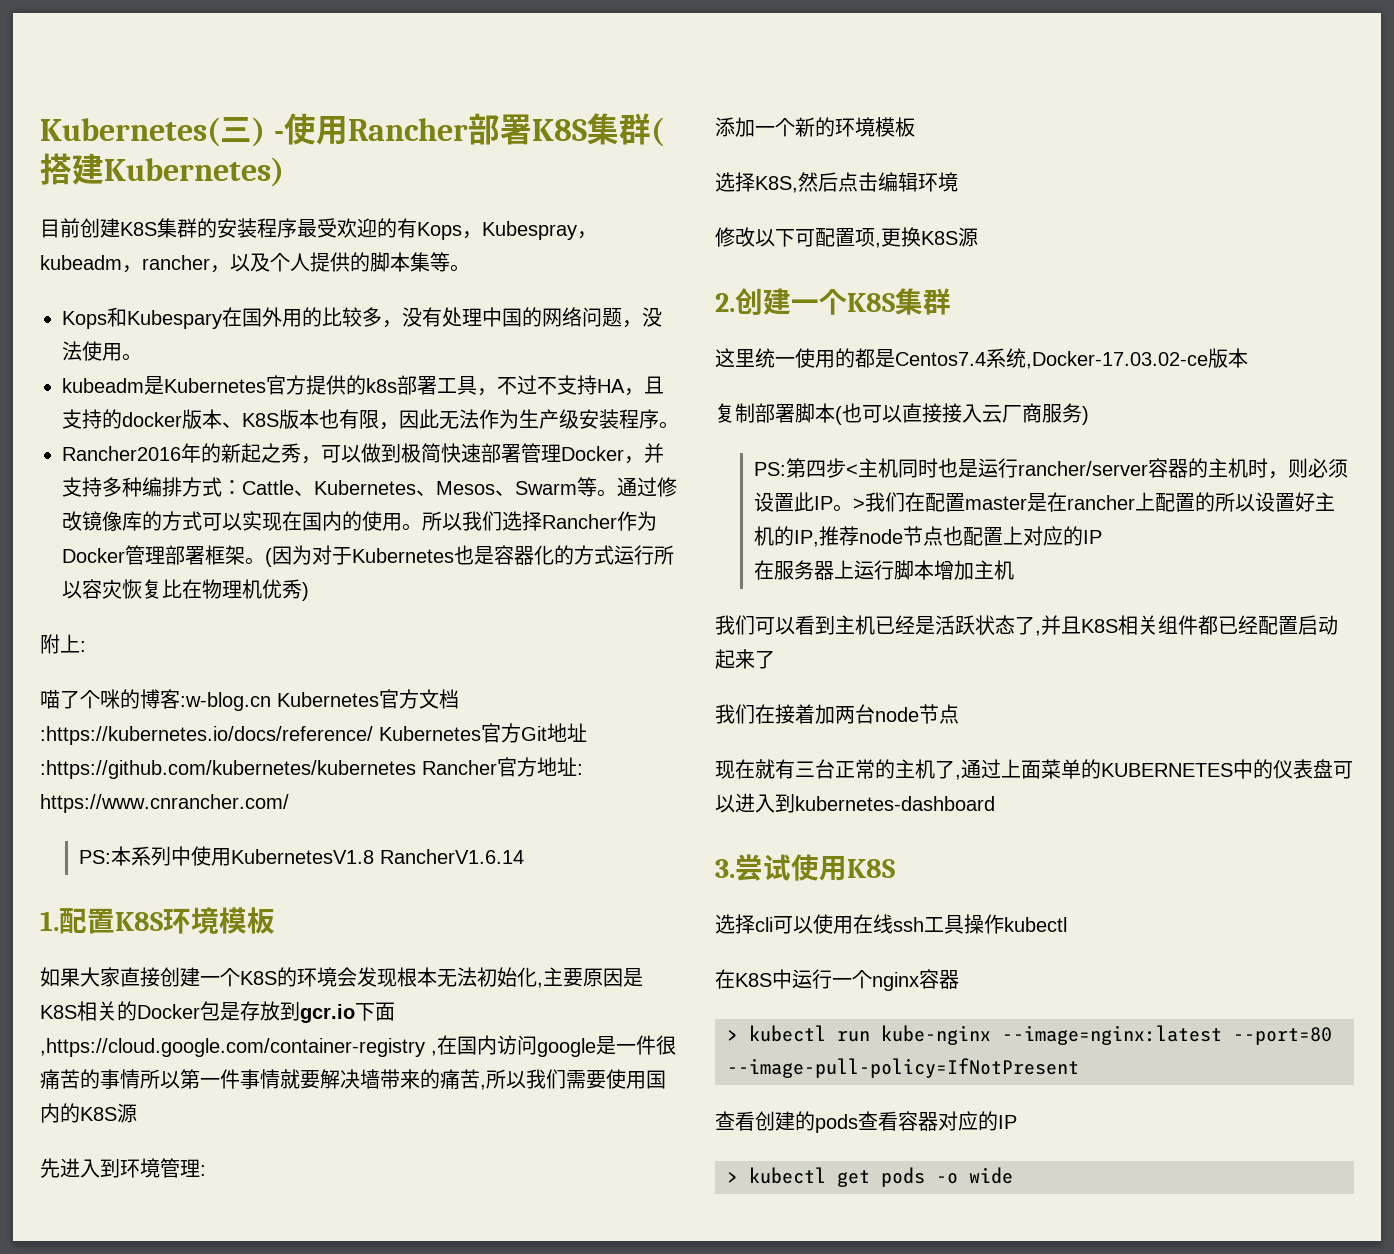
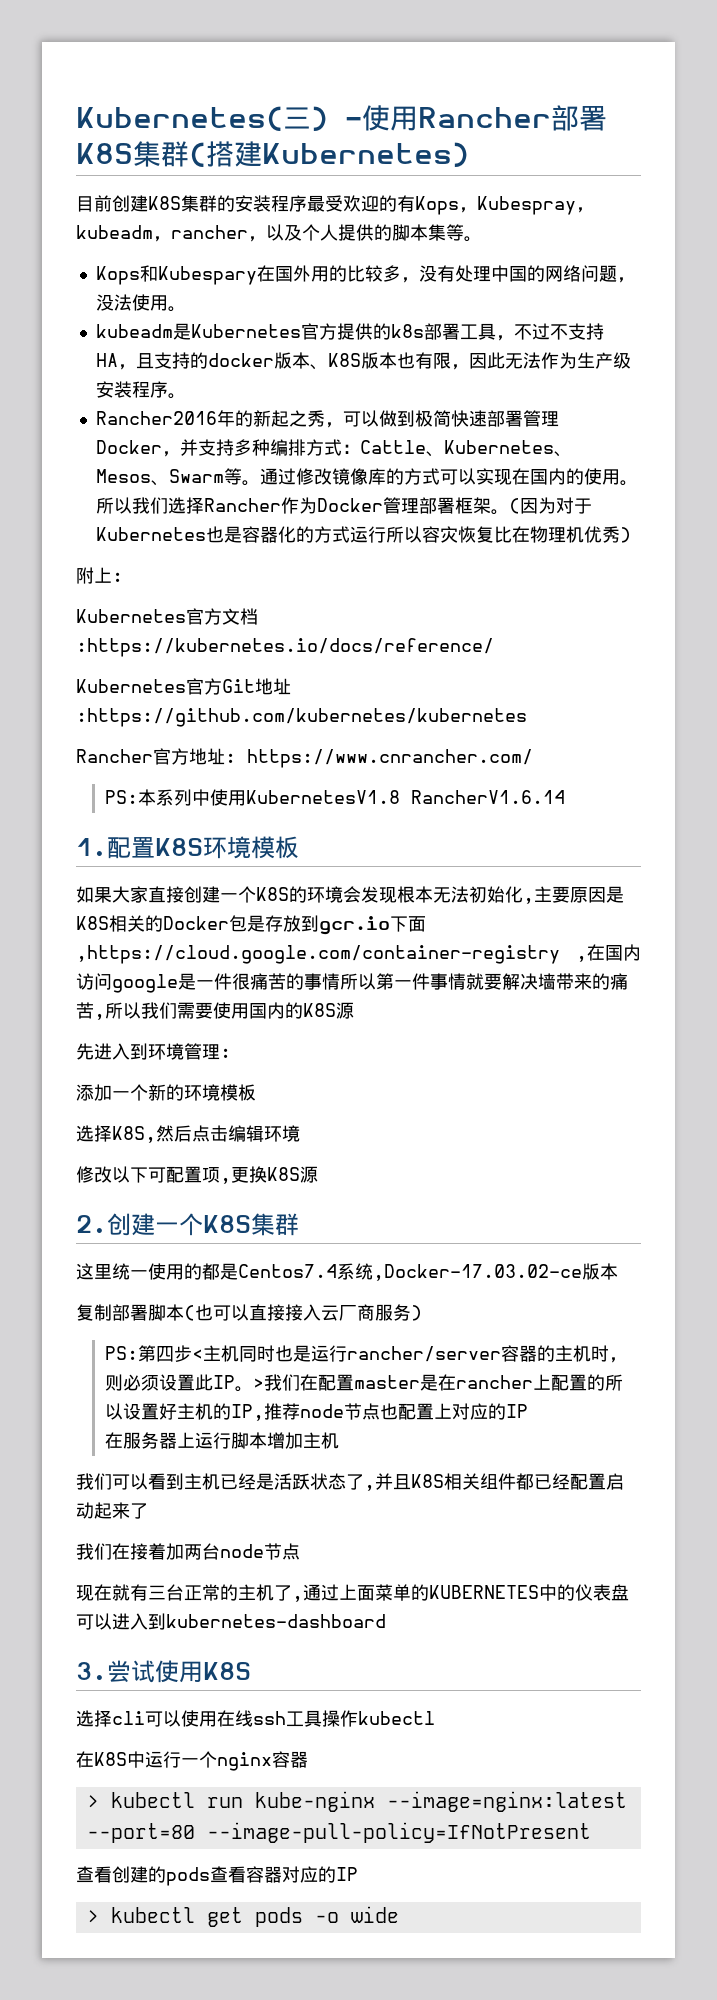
- 喵了个咪的博客:w-blog.cn Kubernetes官方文档:https://kubernetes.io/docs/reference/ Kubernetes官方Git地址:https://github.com/kubernetes/kubernetes Rancher官方地址: https://www.cnrancher.com/
+ Kubernetes官方文档:https://kubernetes.io/docs/reference/
+ Kubernetes官方Git地址:https://github.com/kubernetes/kubernetes
+ Rancher官方地址: https://www.cnrancher.com/

